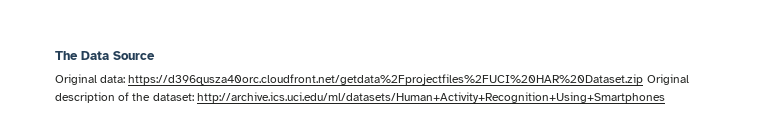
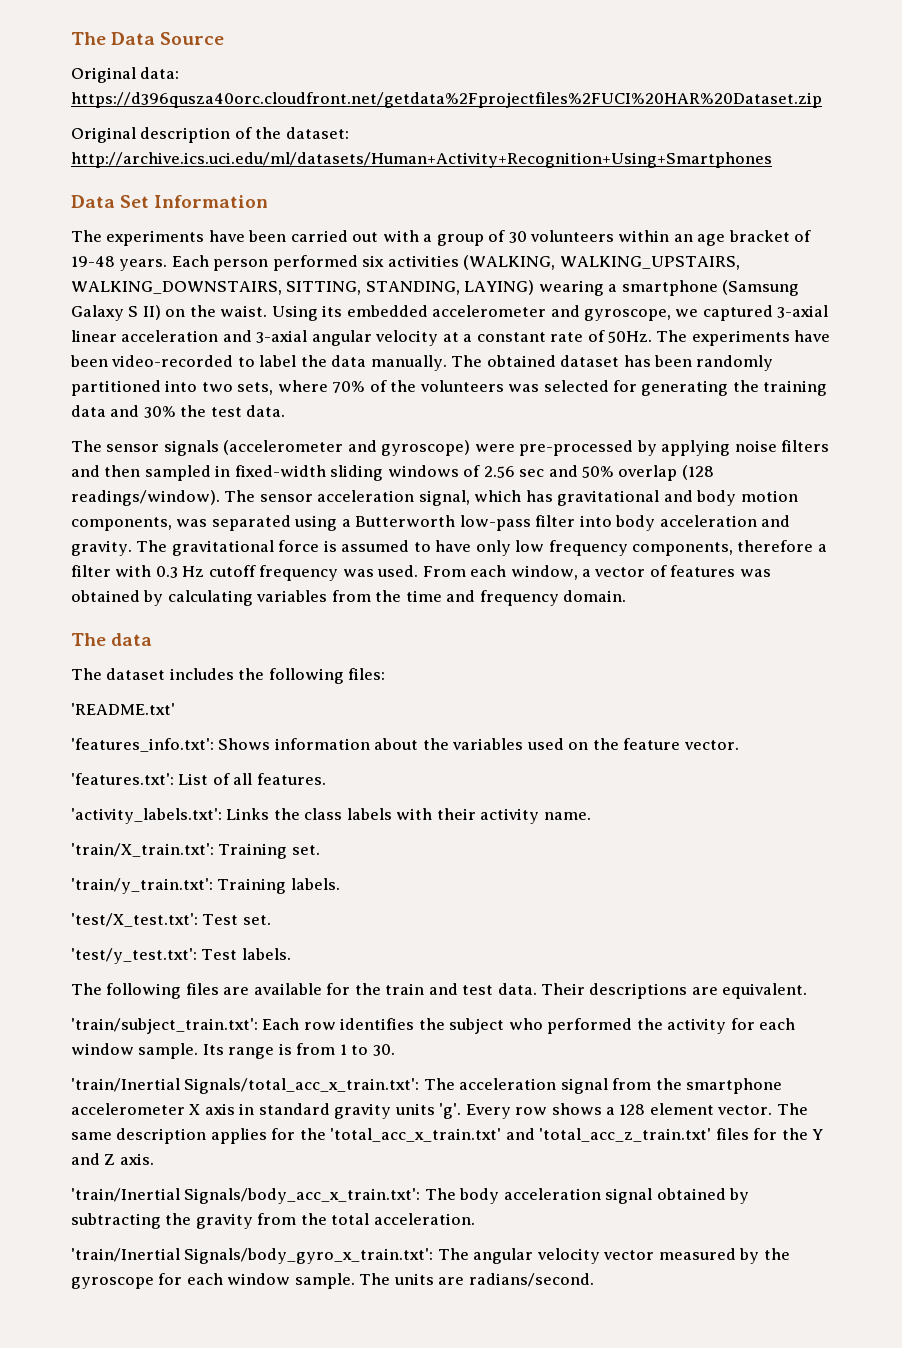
- Original data: https://d396qusza40orc.cloudfront.net/getdata%2Fprojectfiles%2FUCI%20HAR%20Dataset.zip Original description of the dataset: http://archive.ics.uci.edu/ml/datasets/Human+Activity+Recognition+Using+Smartphones
+ Original data: https://d396qusza40orc.cloudfront.net/getdata%2Fprojectfiles%2FUCI%20HAR%20Dataset.zip
+ Original description of the dataset: http://archive.ics.uci.edu/ml/datasets/Human+Activity+Recognition+Using+Smartphones
+ Data Set Information
+ The experiments have been carried out with a group of 30 volunteers within an age bracket of 19-48 years. Each person performed six activities (WALKING, WALKING_UPSTAIRS, WALKING_DOWNSTAIRS, SITTING, STANDING, LAYING) wearing a smartphone (Samsung Galaxy S II) on the waist. Using its embedded accelerometer and gyroscope, we captured 3-axial linear acceleration and 3-axial angular velocity at a constant rate of 50Hz. The experiments have been video-recorded to label the data manually. The obtained dataset has been randomly partitioned into two sets, where 70% of the volunteers was selected for generating the training data and 30% the test data.
+ The sensor signals (accelerometer and gyroscope) were pre-processed by applying noise filters and then sampled in fixed-width sliding windows of 2.56 sec and 50% overlap (128 readings/window). The sensor acceleration signal, which has gravitational and body motion components, was separated using a Butterworth low-pass filter into body acceleration and gravity. The gravitational force is assumed to have only low frequency components, therefore a filter with 0.3 Hz cutoff frequency was used. From each window, a vector of features was obtained by calculating variables from the time and frequency domain.
+ The data
+ The dataset includes the following files:
+ 'README.txt'
+ 'features_info.txt': Shows information about the variables used on the feature vector.
+ 'features.txt': List of all features.
+ 'activity_labels.txt': Links the class labels with their activity name.
+ 'train/X_train.txt': Training set.
+ 'train/y_train.txt': Training labels.
+ 'test/X_test.txt': Test set.
+ 'test/y_test.txt': Test labels.
+ The following files are available for the train and test data. Their descriptions are equivalent.
+ 'train/subject_train.txt': Each row identifies the subject who performed the activity for each window sample. Its range is from 1 to 30.
+ 'train/Inertial Signals/total_acc_x_train.txt': The acceleration signal from the smartphone accelerometer X axis in standard gravity units 'g'. Every row shows a 128 element vector. The same description applies for the 'total_acc_x_train.txt' and 'total_acc_z_train.txt' files for the Y and Z axis.
+ 'train/Inertial Signals/body_acc_x_train.txt': The body acceleration signal obtained by subtracting the gravity from the total acceleration.
+ 'train/Inertial Signals/body_gyro_x_train.txt': The angular velocity vector measured by the gyroscope for each window sample. The units are radians/second.

